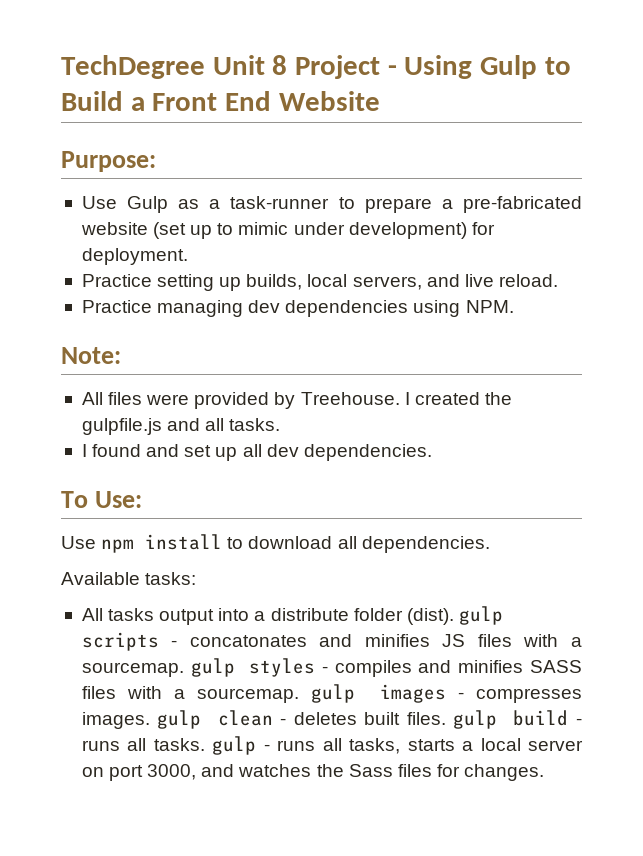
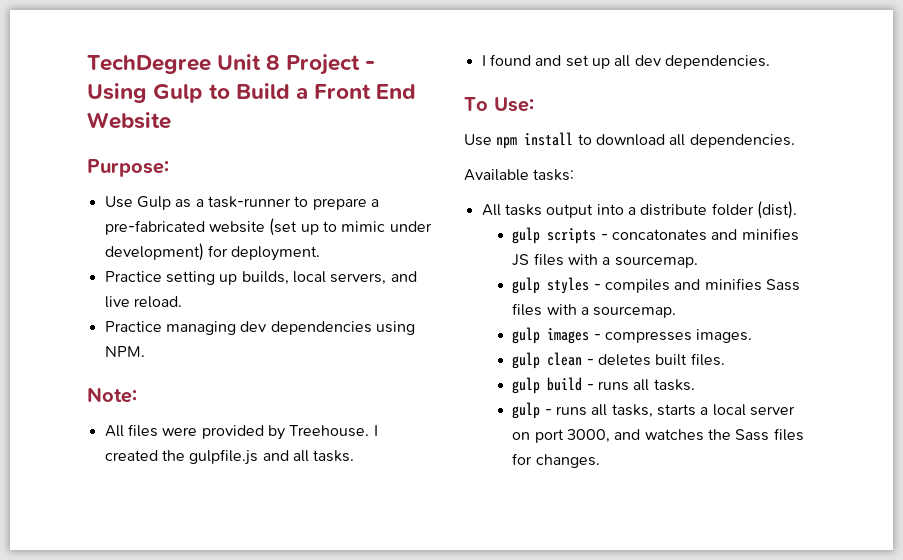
- All tasks output into a distribute folder (dist). gulp scripts - concatonates and minifies JS files with a sourcemap. gulp styles - compiles and minifies SASS files with a sourcemap. gulp images - compresses images. gulp clean - deletes built files. gulp build - runs all tasks. gulp - runs all tasks, starts a local server on port 3000, and watches the Sass files for changes.
+ All tasks output into a distribute folder (dist).
+ gulp scripts - concatonates and minifies JS files with a sourcemap.
+ gulp styles - compiles and minifies Sass files with a sourcemap.
+ gulp images - compresses images.
+ gulp clean - deletes built files.
+ gulp build - runs all tasks.
+ gulp - runs all tasks, starts a local server on port 3000, and watches the Sass files for changes.

